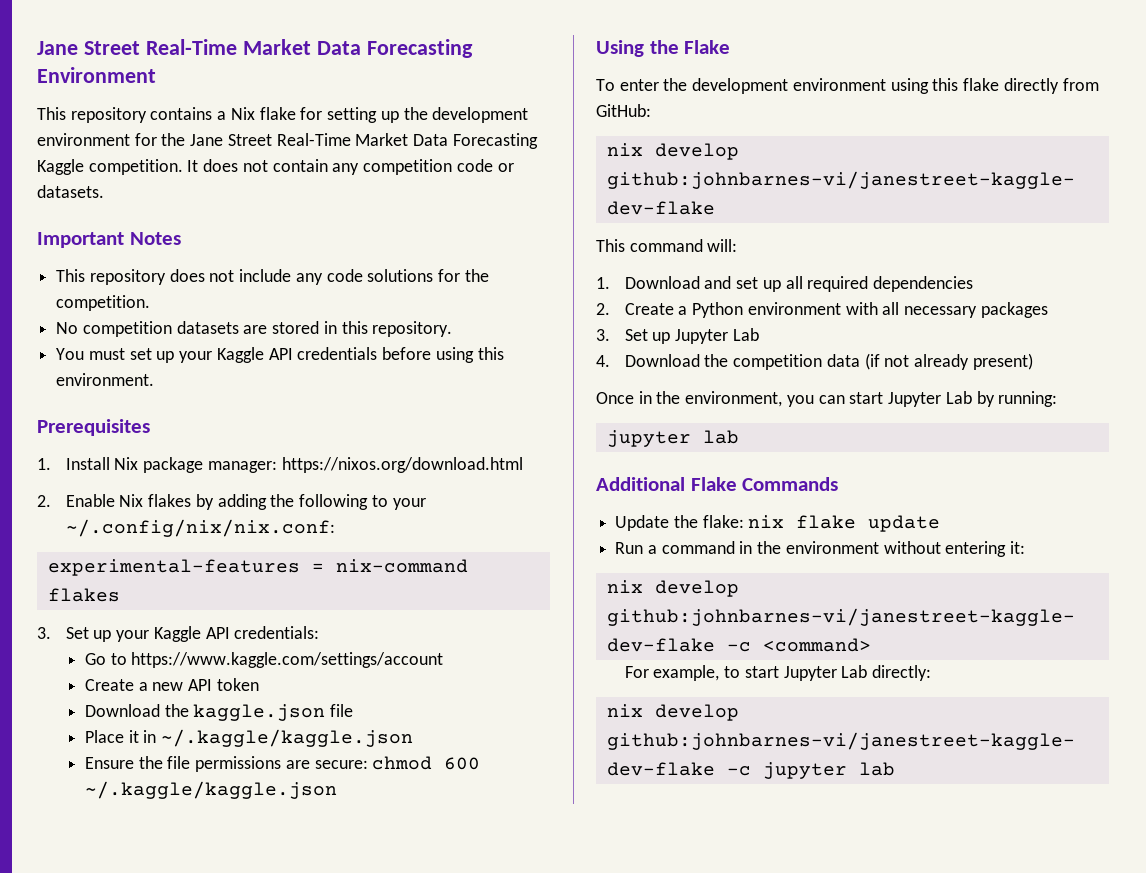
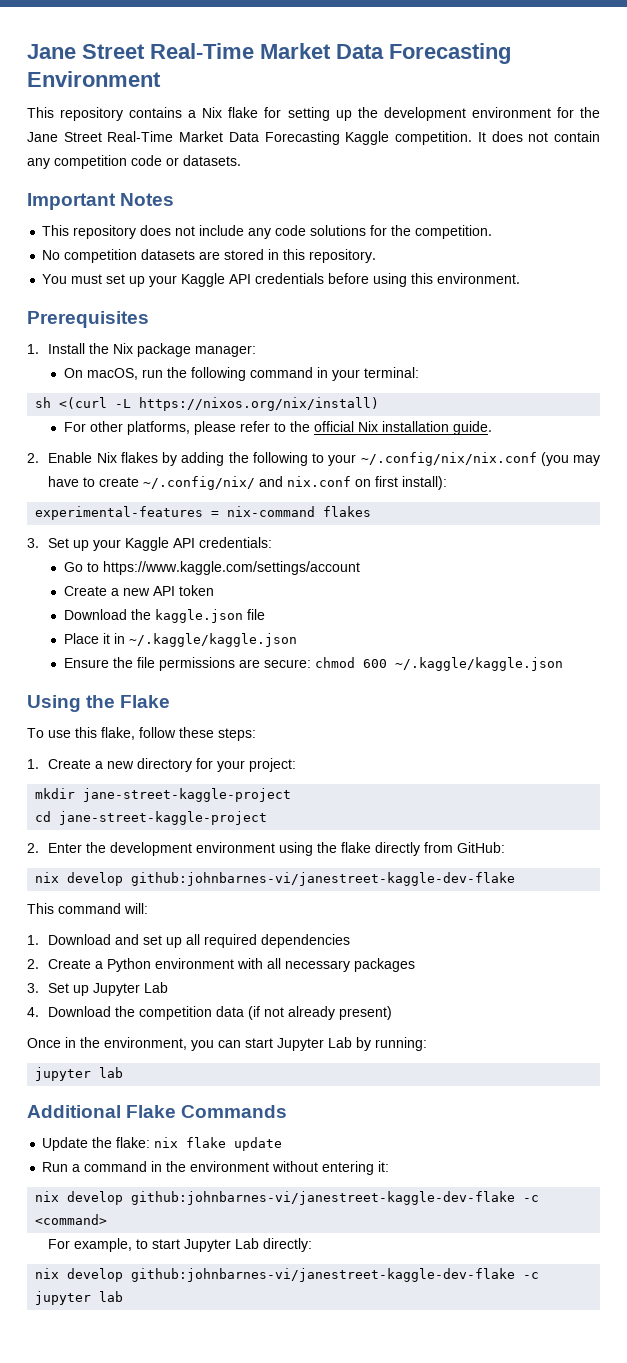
- 1. Install Nix package manager: https://nixos.org/download.html
+ 1. Install the Nix package manager:
+ On macOS, run the following command in your terminal:
+ sh <(curl -L https://nixos.org/nix/install)
+ For other platforms, please refer to the official Nix installation guide.
- 2. Enable Nix flakes by adding the following to your ~/.config/nix/nix.conf:
+ 2. Enable Nix flakes by adding the following to your ~/.config/nix/nix.conf (you may have to create ~/.config/nix/ and nix.conf on first install):
- To enter the development environment using this flake directly from GitHub:
+ To use this flake, follow these steps:
+ 1. Create a new directory for your project:
+ mkdir jane-street-kaggle-project
+ cd jane-street-kaggle-project
+ 2. Enter the development environment using the flake directly from GitHub:

